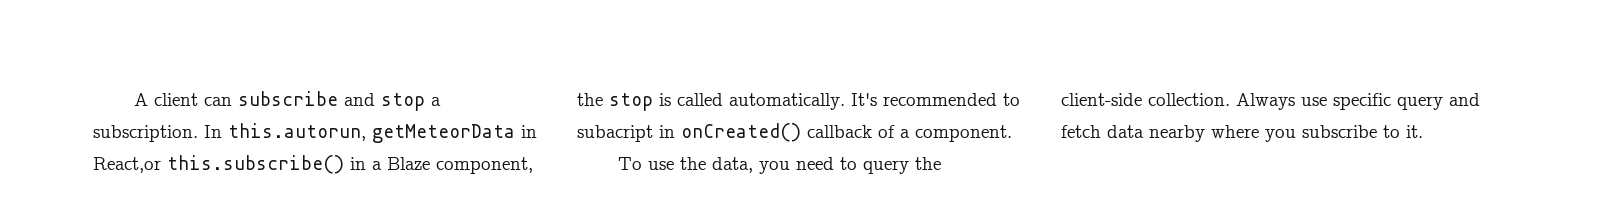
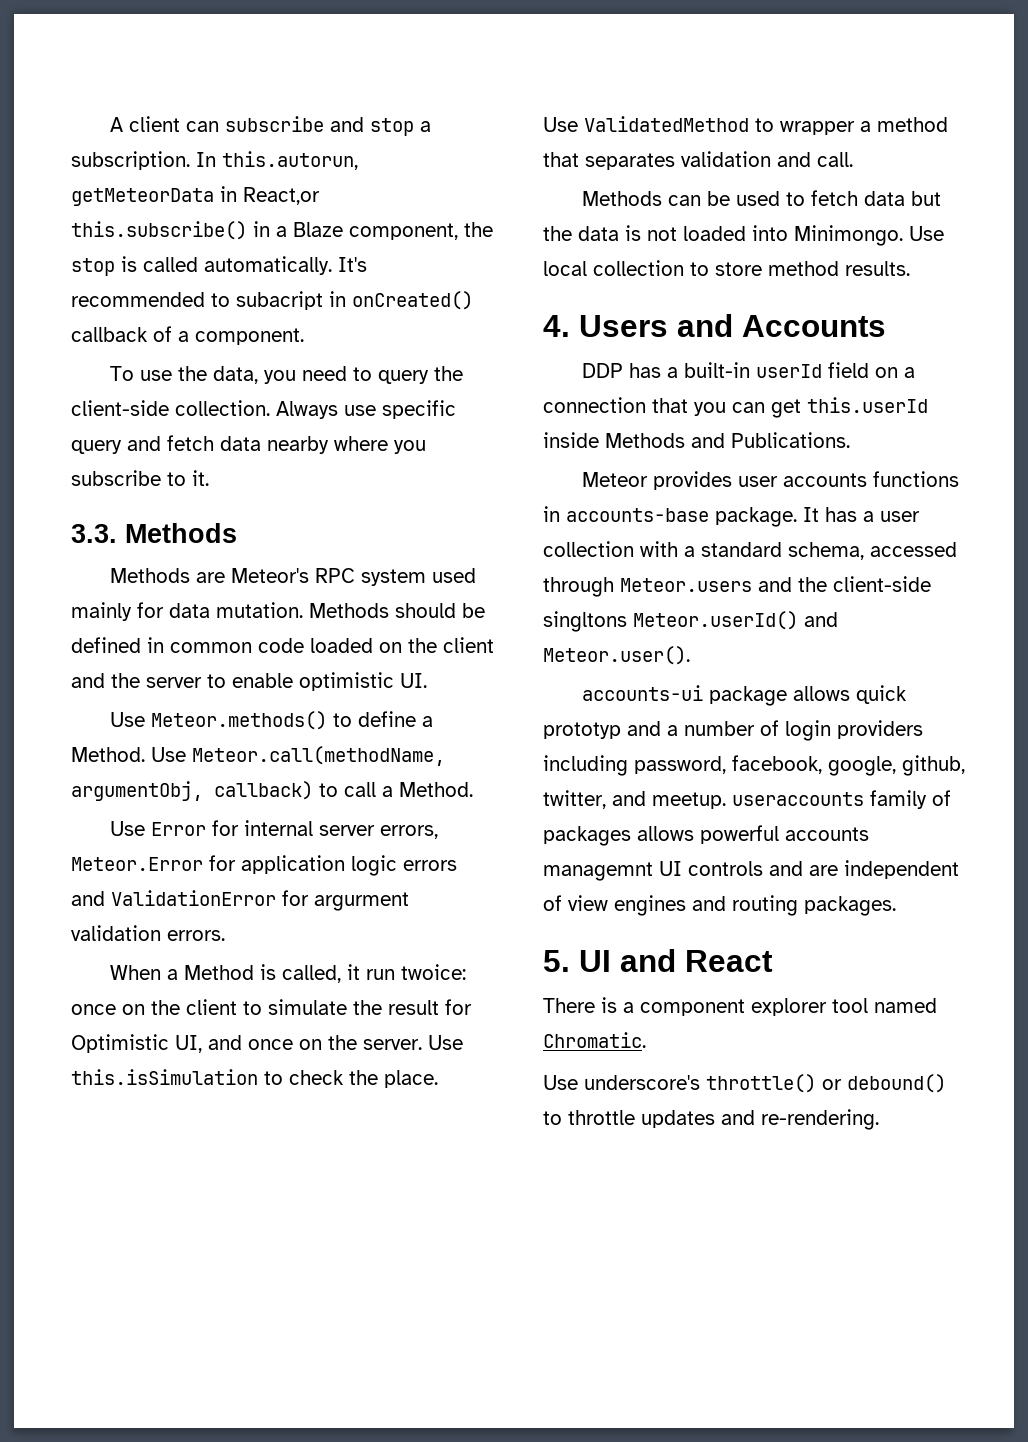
+ 3.3. Methods
+ Methods are Meteor's RPC system used mainly for data mutation. Methods should be defined in common code loaded on the client and the server to enable optimistic UI.
+ Use Meteor.methods() to define a Method. Use Meteor.call(methodName, argumentObj, callback) to call a Method.
+ Use Error for internal server errors, Meteor.Error for application logic errors and ValidationError for argurment validation errors.
+ When a Method is called, it run twoice: once on the client to simulate the result for Optimistic UI, and once on the server. Use this.isSimulation to check the place.
+ Use ValidatedMethod to wrapper a method that separates validation and call.
+ Methods can be used to fetch data but the data is not loaded into Minimongo. Use local collection to store method results.
+ 4. Users and Accounts
+ DDP has a built-in userId field on a connection that you can get this.userId inside Methods and Publications.
+ Meteor provides user accounts functions in accounts-base package. It has a user collection with a standard schema, accessed through Meteor.users and the client-side singltons Meteor.userId() and Meteor.user().
+ accounts-ui package allows quick prototyp and a number of login providers including password, facebook, google, github, twitter, and meetup. useraccounts family of packages allows powerful accounts managemnt UI controls and are independent of view engines and routing packages.
+ 5. UI and React
+ There is a component explorer tool named Chromatic.
+ Use underscore's throttle() or debound() to throttle updates and re-rendering.

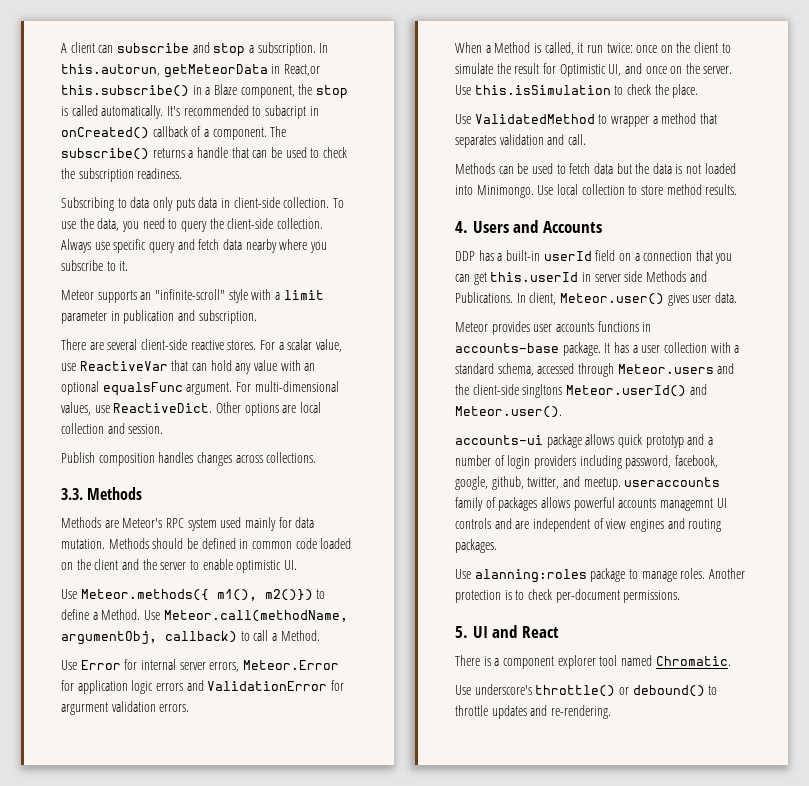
- It's recommended to subacript in onCreated() callback of a component.
- To use the data, you need to query the client-side collection.
+ It's recommended to subacript in onCreated() callback of a component. The subscribe() returns a handle that can be used to check the subscription readiness.
+ Subscribing to data only puts data in client-side collection. To use the data, you need to query the client-side collection.
+ Meteor supports an "infinite-scroll" style with a limit parameter in publication and subscription.
+ There are several client-side reactive stores. For a scalar value, use ReactiveVar that can hold any value with an optional equalsFunc argument. For multi-dimensional values, use ReactiveDict. Other options are local collection and session.
+ Publish composition handles changes across collections.
- Use Meteor.methods() to define a Method.
+ Use Meteor.methods({ m1(), m2()}) to define a Method.
- When a Method is called, it run twoice: once on the client to simulate the result for Optimistic UI, and once on the server.
+ When a Method is called, it run twice: once on the client to simulate the result for Optimistic UI, and once on the server.
- DDP has a built-in userId field on a connection that you can get this.userId inside Methods and Publications.
+ DDP has a built-in userId field on a connection that you can get this.userId in server side Methods and Publications. In client, Meteor.user() gives user data.
+ Use alanning:roles package to manage roles. Another protection is to check per-document permissions.

